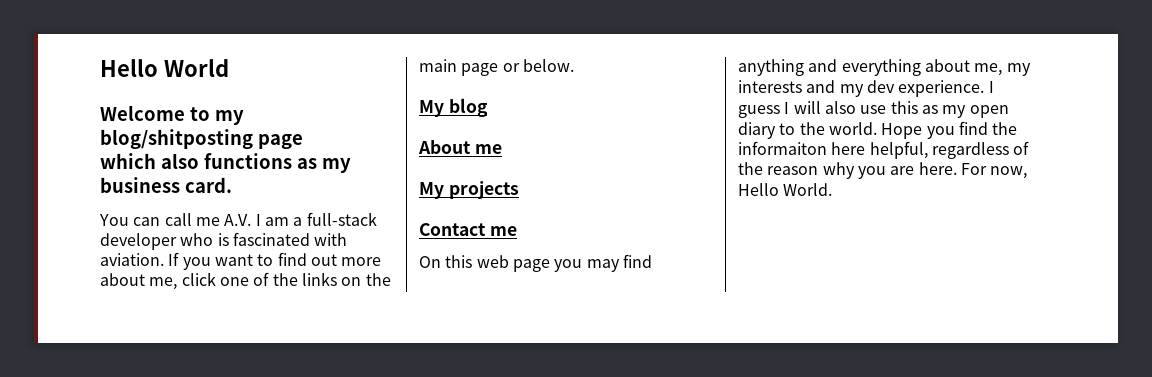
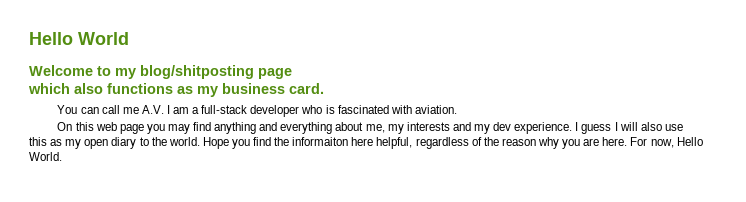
- If you want to find out more about me, click one of the links on the main page or below.
- My blog
- About me
- My projects
- Contact me

